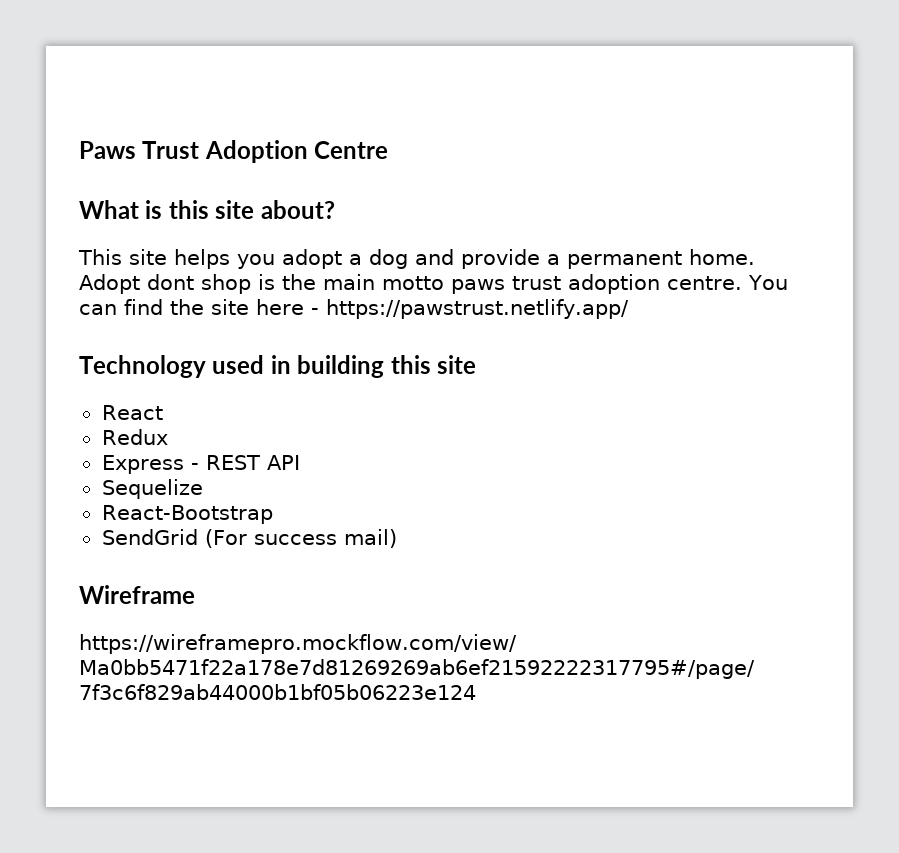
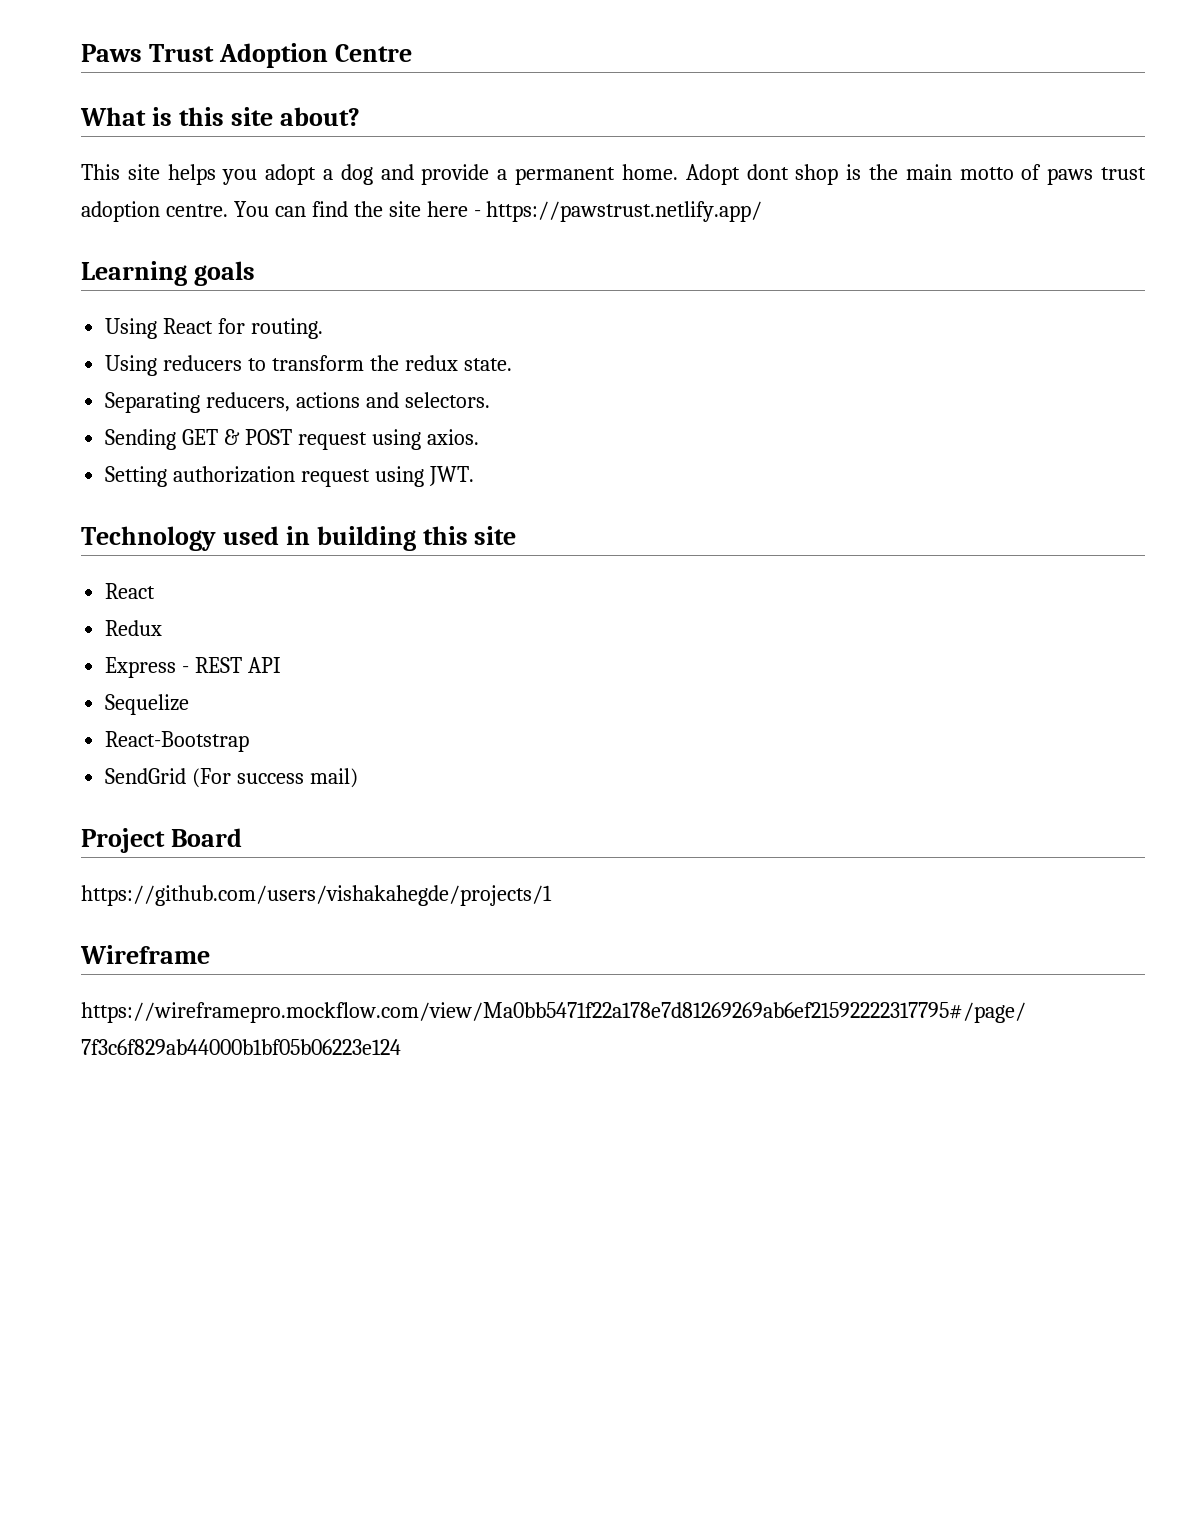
- Adopt dont shop is the main motto paws trust adoption centre.
+ Adopt dont shop is the main motto of paws trust adoption centre.
+ Learning goals
+ Using React for routing.
+ Using reducers to transform the redux state.
+ Separating reducers, actions and selectors.
+ Sending GET & POST request using axios.
+ Setting authorization request using JWT.
+ Project Board
+ https://github.com/users/vishakahegde/projects/1

